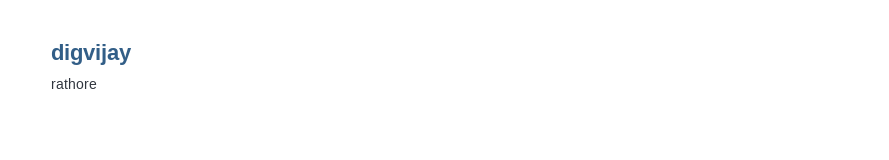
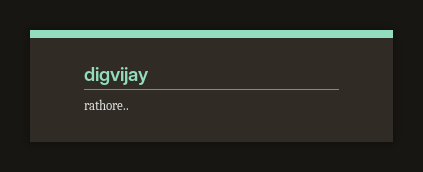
- rathore
+ rathore..

